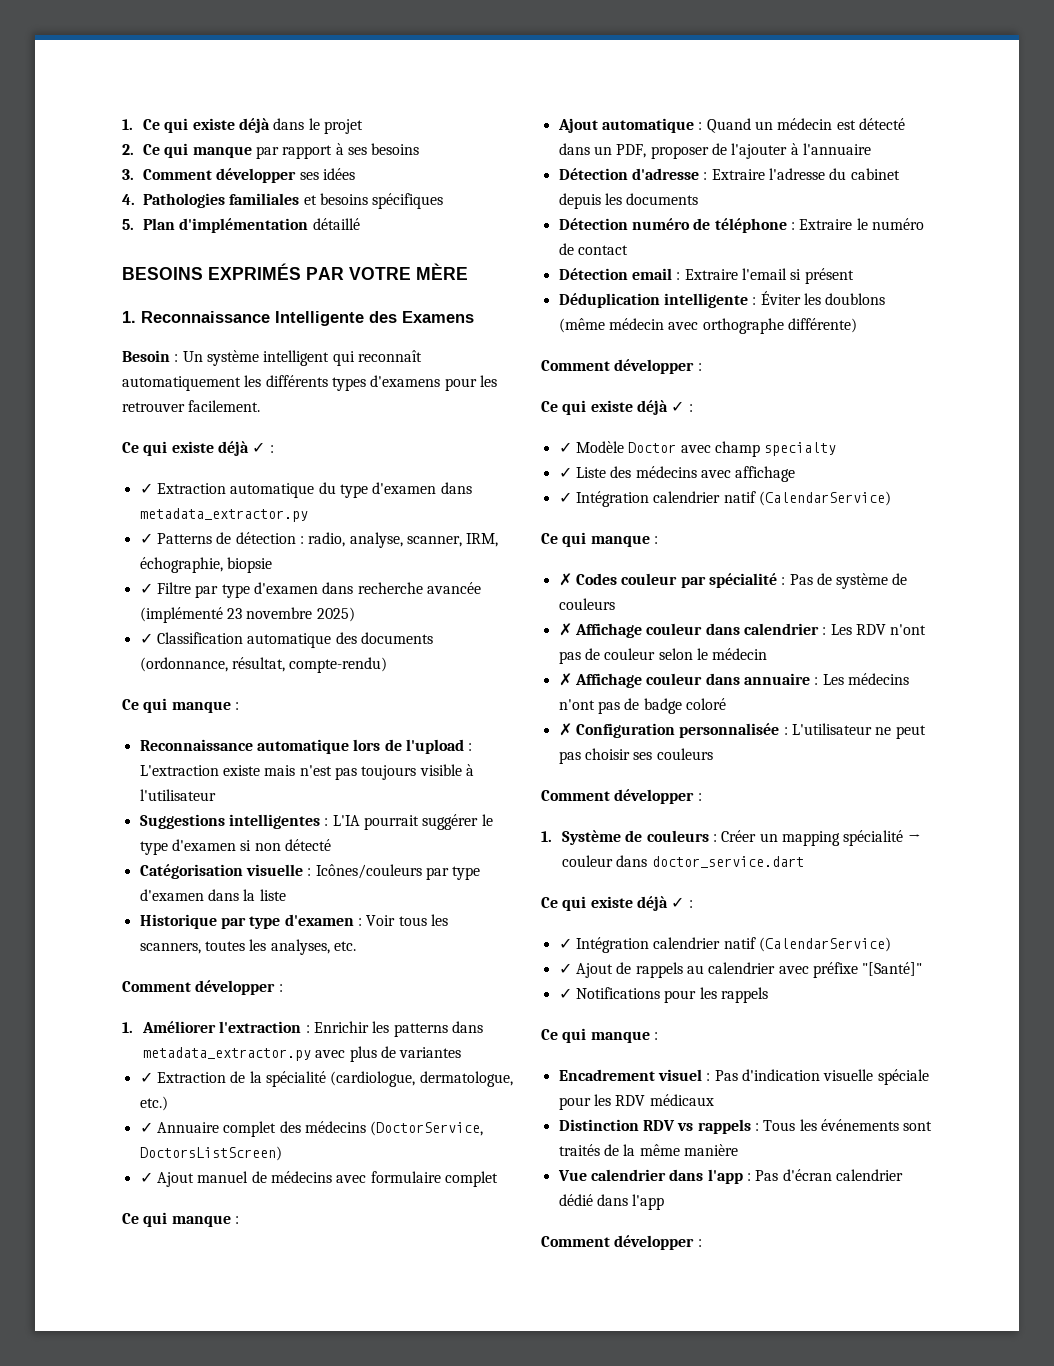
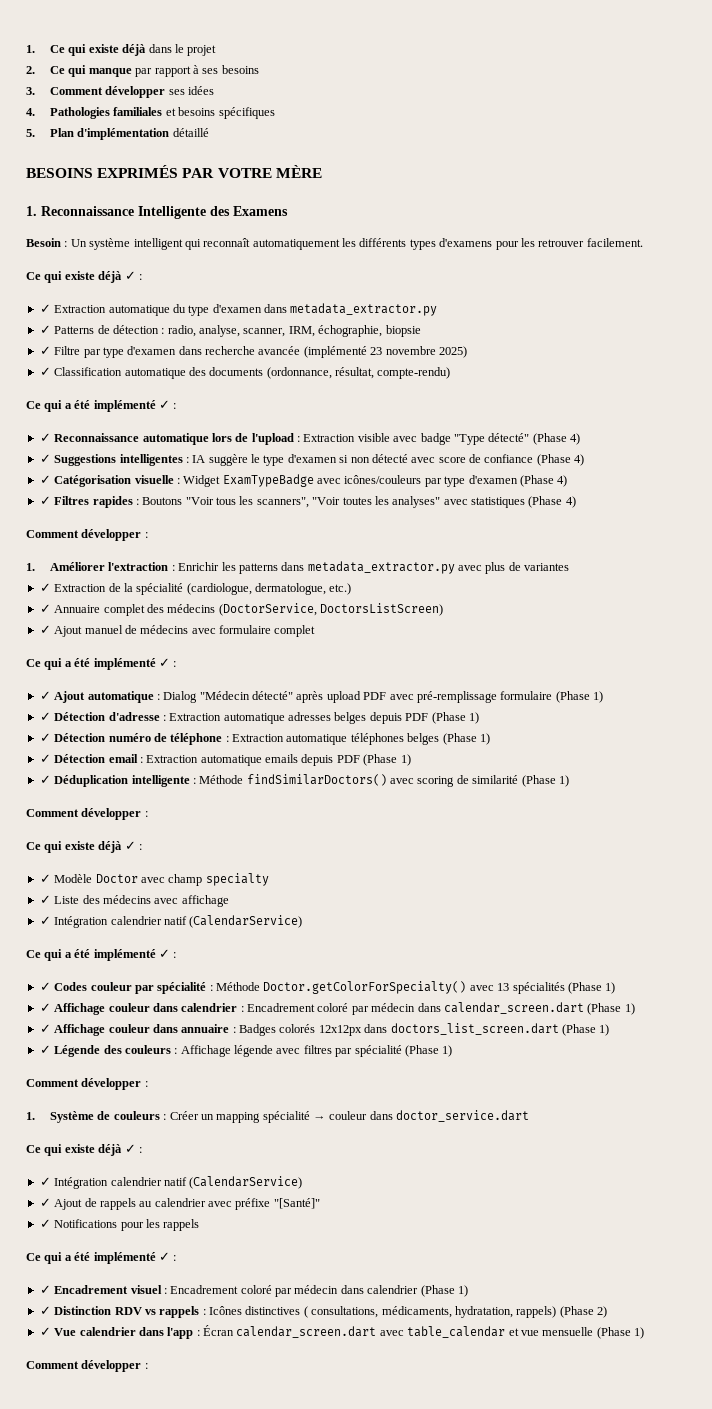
  ✓ Classification automatique des documents (ordonnance, résultat, compte-rendu)
- Ce qui manque :
- Reconnaissance automatique lors de l'upload : L'extraction existe mais n'est pas toujours visible à l'utilisateur
- Suggestions intelligentes : L'IA pourrait suggérer le type d'examen si non détecté
- Catégorisation visuelle : Icônes/couleurs par type d'examen dans la liste
- Historique par type d'examen : Voir tous les scanners, toutes les analyses, etc.
+ Ce qui a été implémenté ✓ :
+ ✓ Reconnaissance automatique lors de l'upload : Extraction visible avec badge "Type détecté" (Phase 4)
+ ✓ Suggestions intelligentes : IA suggère le type d'examen si non détecté avec score de confiance (Phase 4)
+ ✓ Catégorisation visuelle : Widget ExamTypeBadge avec icônes/couleurs par type d'examen (Phase 4)
+ ✓ Filtres rapides : Boutons "Voir tous les scanners", "Voir toutes les analyses" avec statistiques (Phase 4)
  ✓ Ajout manuel de médecins avec formulaire complet
- Ce qui manque :
- Ajout automatique : Quand un médecin est détecté dans un PDF, proposer de l'ajouter à l'annuaire
- Détection d'adresse : Extraire l'adresse du cabinet depuis les documents
- Détection numéro de téléphone : Extraire le numéro de contact
- Détection email : Extraire l'email si présent
- Déduplication intelligente : Éviter les doublons (même médecin avec orthographe différente)
+ Ce qui a été implémenté ✓ :
+ ✓ Ajout automatique : Dialog "Médecin détecté" après upload PDF avec pré-remplissage formulaire (Phase 1)
+ ✓ Détection d'adresse : Extraction automatique adresses belges depuis PDF (Phase 1)
+ ✓ Détection numéro de téléphone : Extraction automatique téléphones belges (Phase 1)
+ ✓ Détection email : Extraction automatique emails depuis PDF (Phase 1)
+ ✓ Déduplication intelligente : Méthode findSimilarDoctors() avec scoring de similarité (Phase 1)
  ✓ Liste des médecins avec affichage
  ✓ Intégration calendrier natif (CalendarService)
- Ce qui manque :
- ✗ Codes couleur par spécialité : Pas de système de couleurs
- ✗ Affichage couleur dans calendrier : Les RDV n'ont pas de couleur selon le médecin
- ✗ Affichage couleur dans annuaire : Les médecins n'ont pas de badge coloré
- ✗ Configuration personnalisée : L'utilisateur ne peut pas choisir ses couleurs
+ Ce qui a été implémenté ✓ :
+ ✓ Codes couleur par spécialité : Méthode Doctor.getColorForSpecialty() avec 13 spécialités (Phase 1)
+ ✓ Affichage couleur dans calendrier : Encadrement coloré par médecin dans calendar_screen.dart (Phase 1)
+ ✓ Affichage couleur dans annuaire : Badges colorés 12x12px dans doctors_list_screen.dart (Phase 1)
+ ✓ Légende des couleurs : Affichage légende avec filtres par spécialité (Phase 1)
  ✓ Notifications pour les rappels
- Ce qui manque :
- Encadrement visuel : Pas d'indication visuelle spéciale pour les RDV médicaux
- Distinction RDV vs rappels : Tous les événements sont traités de la même manière
- Vue calendrier dans l'app : Pas d'écran calendrier dédié dans l'app
+ Ce qui a été implémenté ✓ :
+ ✓ Encadrement visuel : Encadrement coloré par médecin dans calendrier (Phase 1)
+ ✓ Distinction RDV vs rappels : Icônes distinctives ( consultations, médicaments, hydratation, rappels) (Phase 2)
+ ✓ Vue calendrier dans l'app : Écran calendar_screen.dart avec table_calendar et vue mensuelle (Phase 1)

